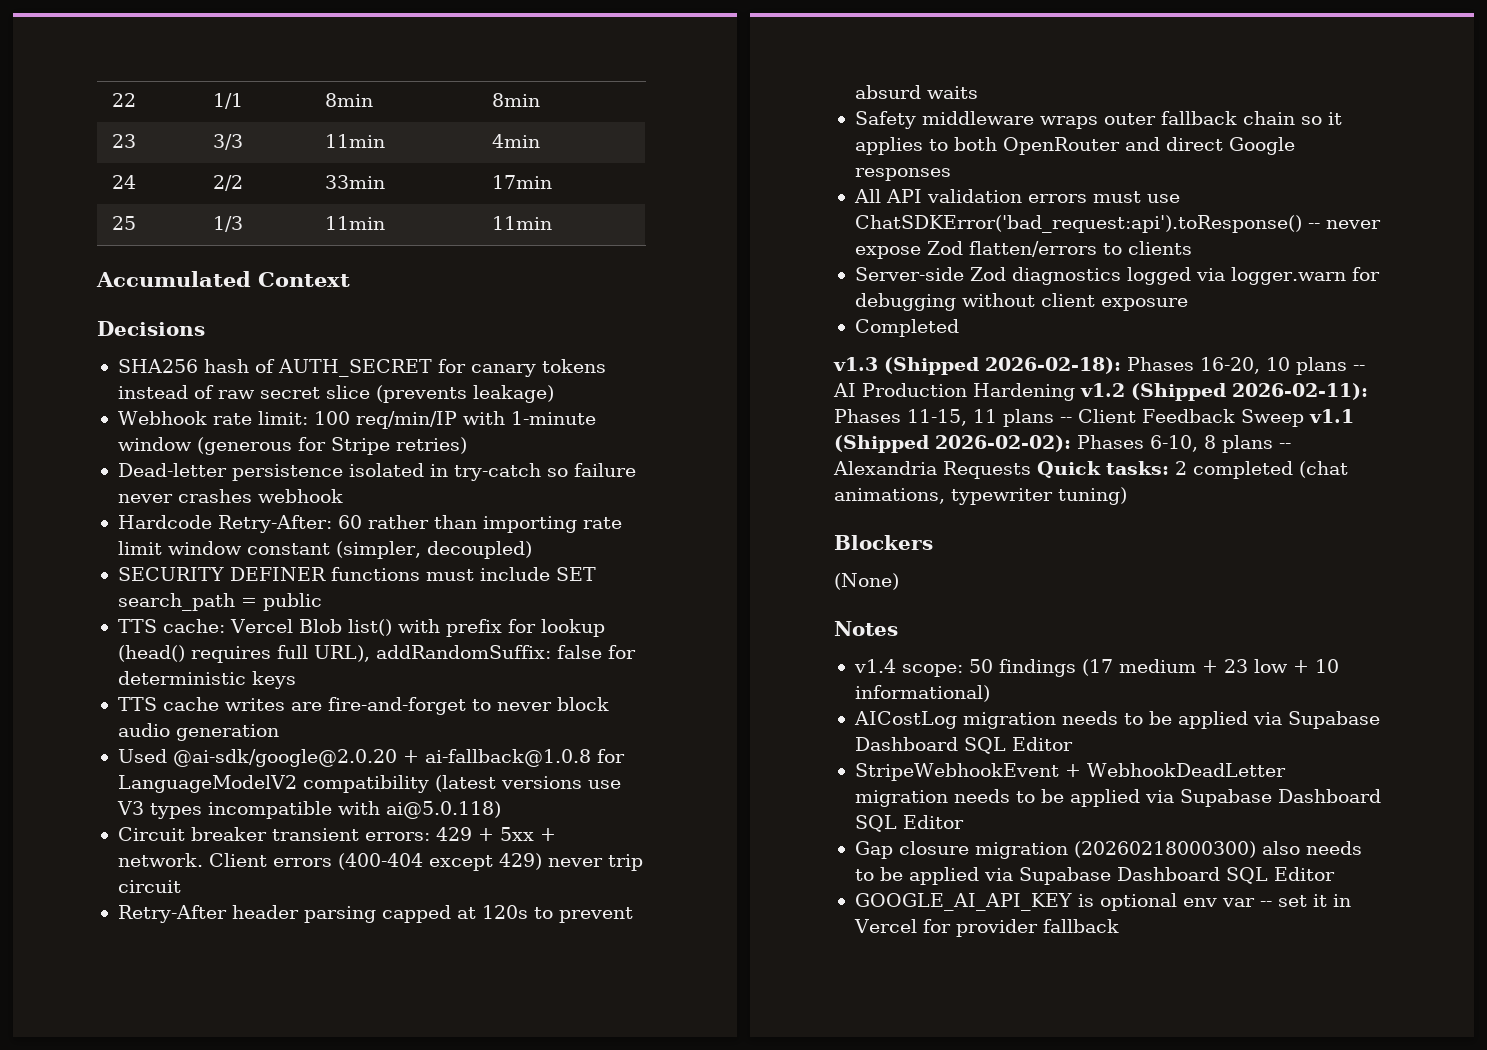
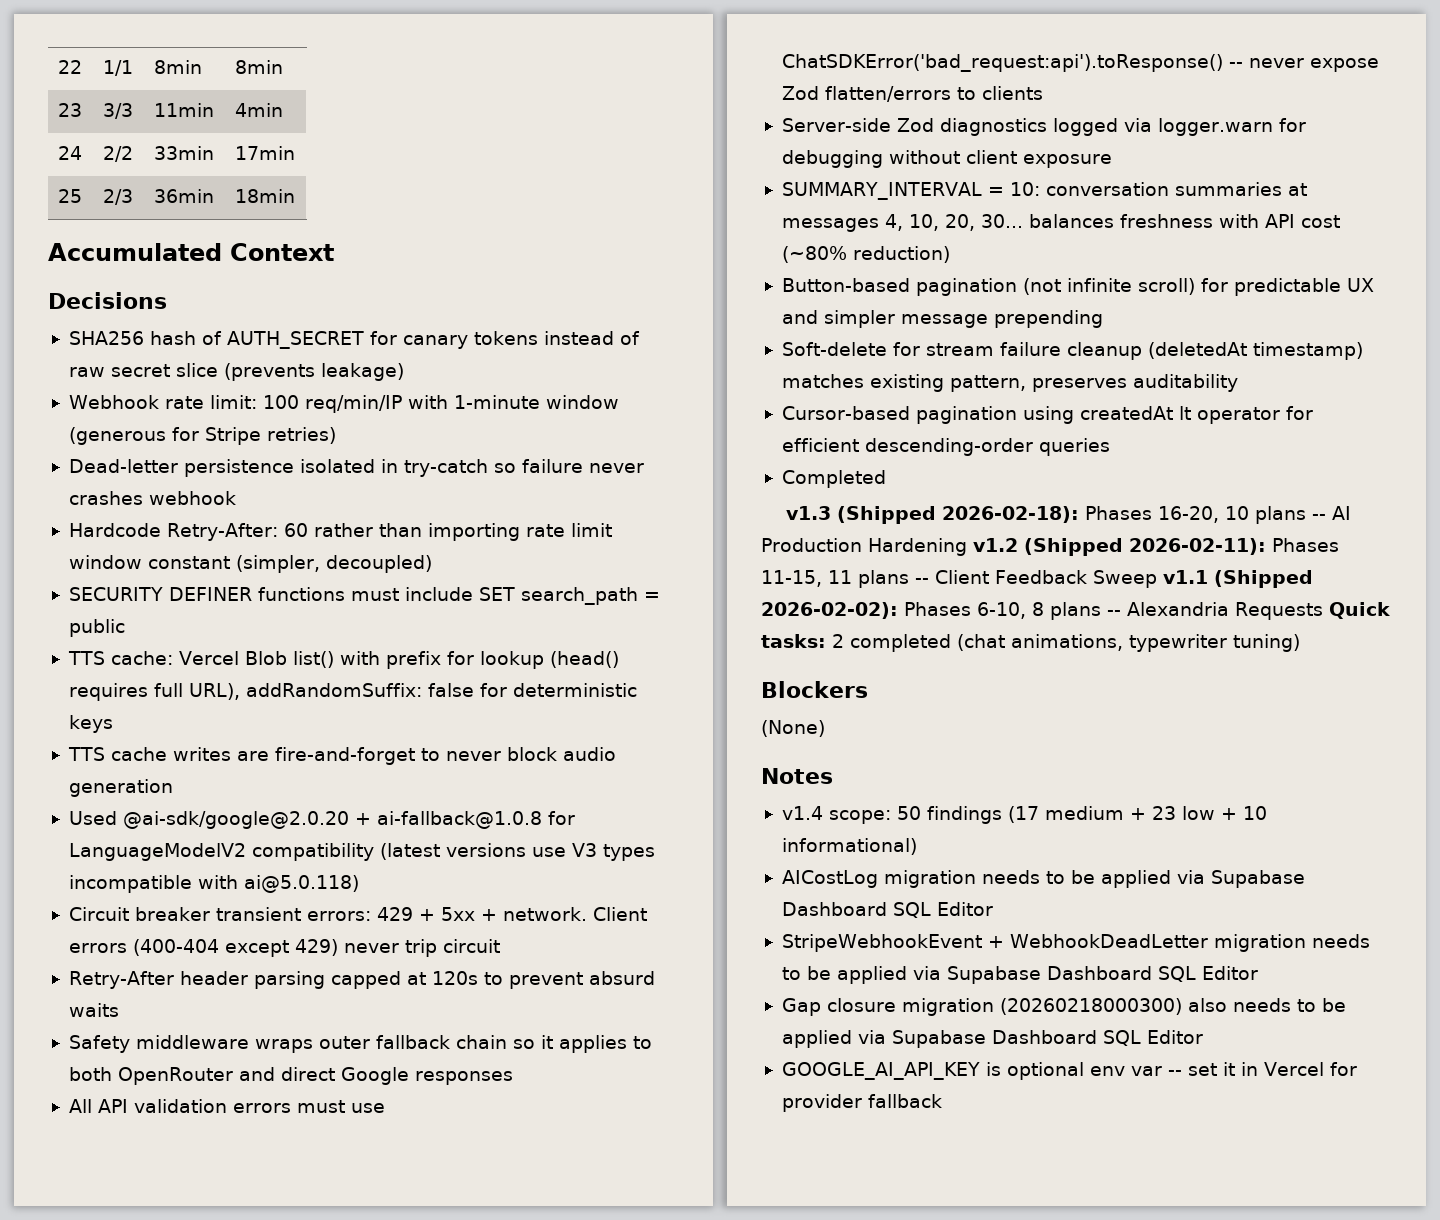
- 25 | 1/3 | 11min | 11min
+ 25 | 2/3 | 36min | 18min
+ SUMMARY_INTERVAL = 10: conversation summaries at messages 4, 10, 20, 30... balances freshness with API cost (~80% reduction)
+ Button-based pagination (not infinite scroll) for predictable UX and simpler message prepending
+ Soft-delete for stream failure cleanup (deletedAt timestamp) matches existing pattern, preserves auditability
+ Cursor-based pagination using createdAt lt operator for efficient descending-order queries

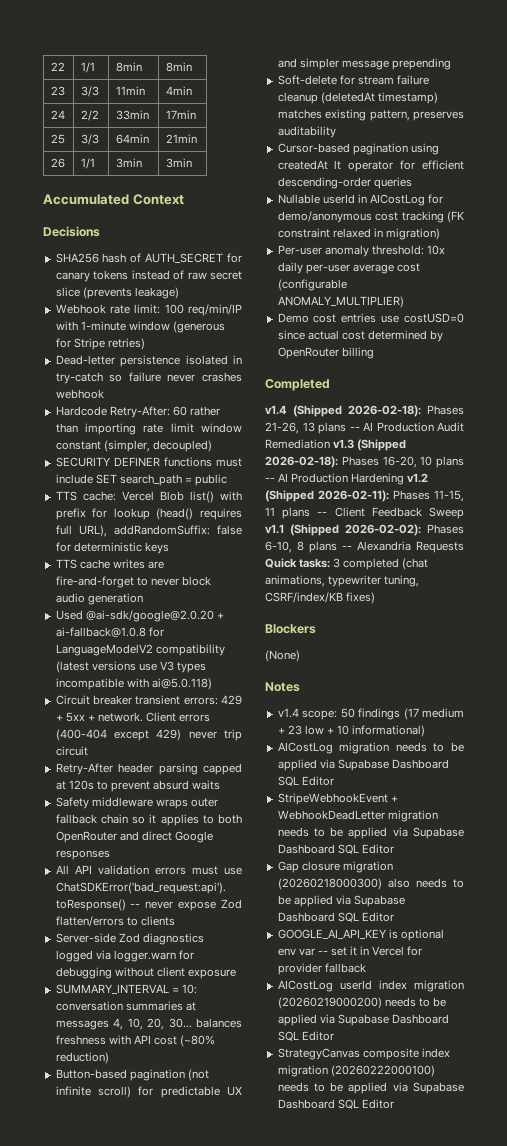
- 25 | 2/3 | 36min | 18min
+ 25 | 3/3 | 64min | 21min
+ 26 | 1/1 | 3min | 3min
+ Nullable userId in AICostLog for demo/anonymous cost tracking (FK constraint relaxed in migration)
+ Per-user anomaly threshold: 10x daily per-user average cost (configurable ANOMALY_MULTIPLIER)
+ Demo cost entries use costUSD=0 since actual cost determined by OpenRouter billing
  Completed
- v1.3 (Shipped 2026-02-18): Phases 16-20, 10 plans -- AI Production Hardening v1.2 (Shipped 2026-02-11): Phases 11-15, 11 plans -- Client Feedback Sweep v1.1 (Shipped 2026-02-02): Phases 6-10, 8 plans -- Alexandria Requests Quick tasks: 2 completed (chat animations, typewriter tuning)
+ v1.4 (Shipped 2026-02-18): Phases 21-26, 13 plans -- AI Production Audit Remediation v1.3 (Shipped 2026-02-18): Phases 16-20, 10 plans -- AI Production Hardening v1.2 (Shipped 2026-02-11): Phases 11-15, 11 plans -- Client Feedback Sweep v1.1 (Shipped 2026-02-02): Phases 6-10, 8 plans -- Alexandria Requests Quick tasks: 3 completed (chat animations, typewriter tuning, CSRF/index/KB fixes)
+ AICostLog userId index migration (20260219000200) needs to be applied via Supabase Dashboard SQL Editor
+ StrategyCanvas composite index migration (20260222000100) needs to be applied via Supabase Dashboard SQL Editor

